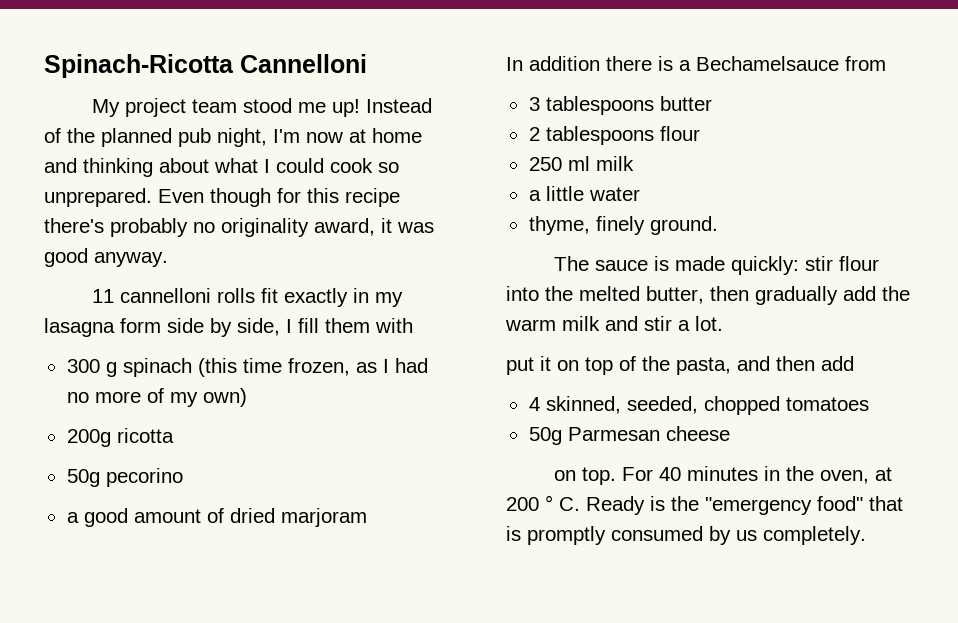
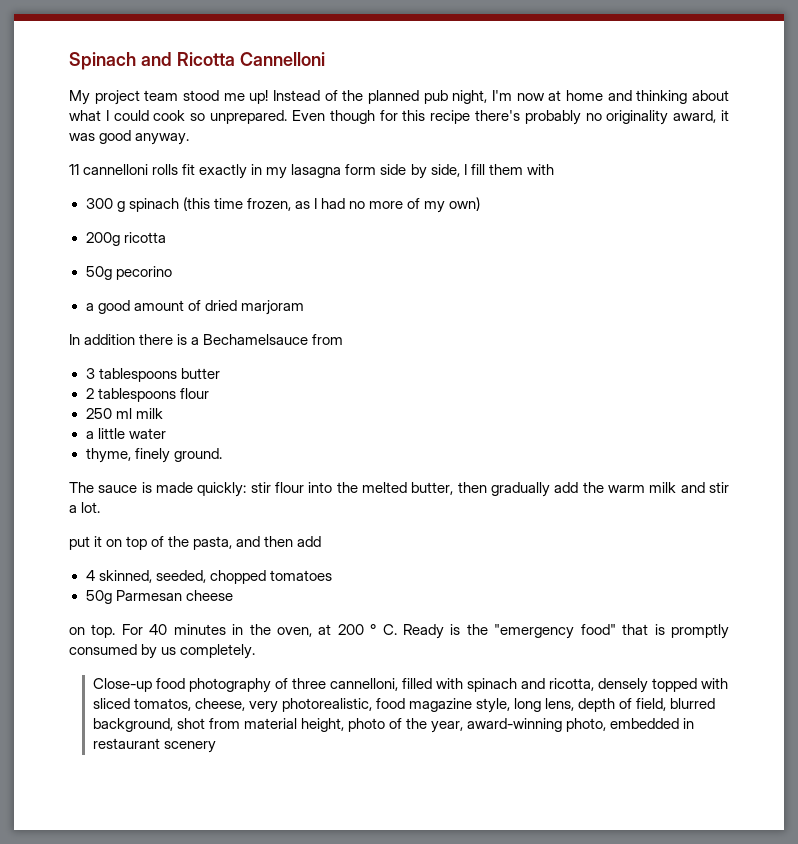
- Spinach-Ricotta Cannelloni
+ Spinach and Ricotta Cannelloni
+ Close-up food photography of three cannelloni, filled with spinach and ricotta, densely topped with sliced tomatos, cheese, very photorealistic, food magazine style, long lens, depth of field, blurred background, shot from material height, photo of the year, award-winning photo, embedded in restaurant scenery

